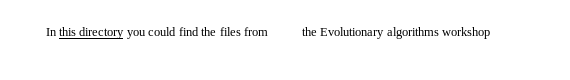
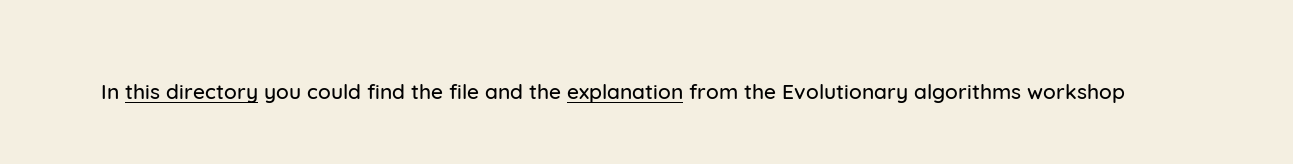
- In this directory you could find the files from the Evolutionary algorithms workshop
+ In this directory you could find the file and the explanation from the Evolutionary algorithms workshop

